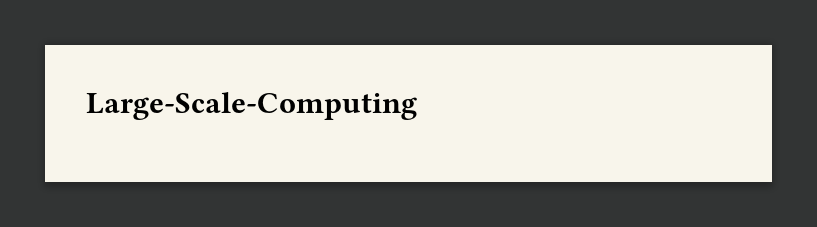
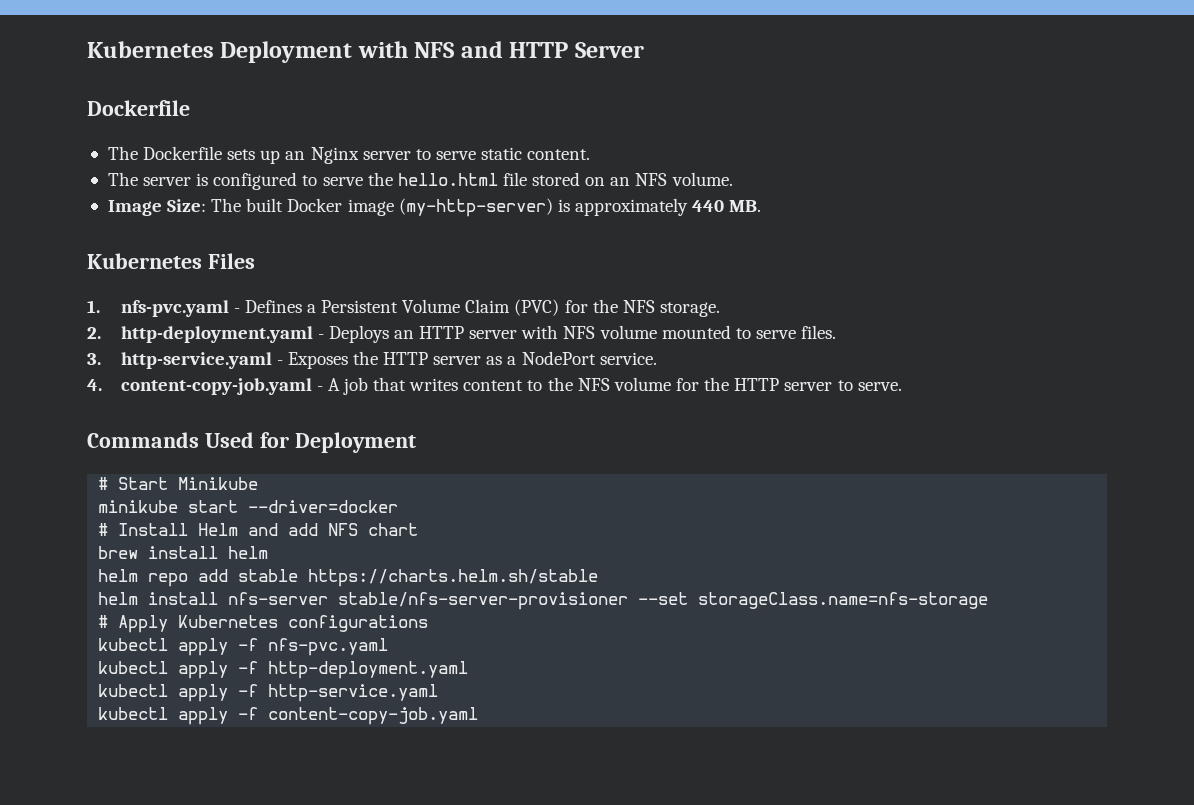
- Large-Scale-Computing
+ Kubernetes Deployment with NFS and HTTP Server
+ Dockerfile
+ The Dockerfile sets up an Nginx server to serve static content.
+ The server is configured to serve the hello.html file stored on an NFS volume.
+ Image Size: The built Docker image (my-http-server) is approximately 440 MB.
+ Kubernetes Files
+ 1. nfs-pvc.yaml - Defines a Persistent Volume Claim (PVC) for the NFS storage.
+ 2. http-deployment.yaml - Deploys an HTTP server with NFS volume mounted to serve files.
+ 3. http-service.yaml - Exposes the HTTP server as a NodePort service.
+ 4. content-copy-job.yaml - A job that writes content to the NFS volume for the HTTP server to serve.
+ Commands Used for Deployment
+ # Start Minikube
+ minikube start --driver=docker
+ # Install Helm and add NFS chart
+ brew install helm
+ helm repo add stable https://charts.helm.sh/stable
+ helm install nfs-server stable/nfs-server-provisioner --set storageClass.name=nfs-storage
+ # Apply Kubernetes configurations
+ kubectl apply -f nfs-pvc.yaml
+ kubectl apply -f http-deployment.yaml
+ kubectl apply -f http-service.yaml
+ kubectl apply -f content-copy-job.yaml

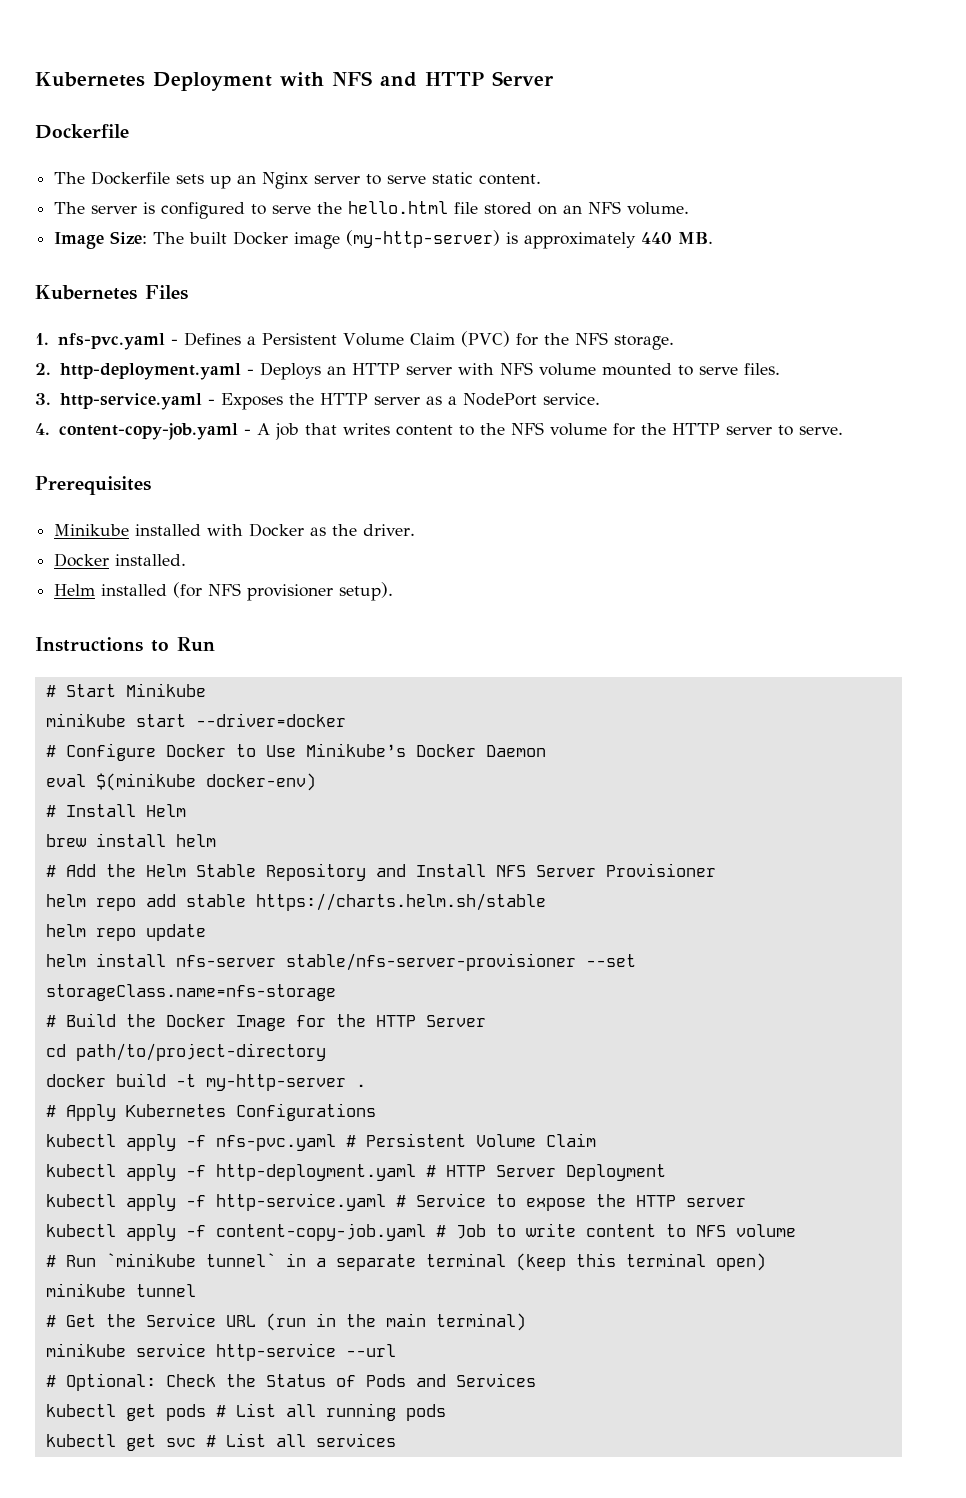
- Commands Used for Deployment
+ Prerequisites
+ Minikube installed with Docker as the driver.
+ Docker installed.
+ Helm installed (for NFS provisioner setup).
+ Instructions to Run
+ # Configure Docker to Use Minikube’s Docker Daemon
+ eval $(minikube docker-env)
- # Install Helm and add NFS chart
+ # Install Helm
+ # Add the Helm Stable Repository and Install NFS Server Provisioner
+ helm repo update
+ # Build the Docker Image for the HTTP Server
+ cd path/to/project-directory
+ docker build -t my-http-server .
- # Apply Kubernetes configurations
+ # Apply Kubernetes Configurations
- kubectl apply -f nfs-pvc.yaml
+ kubectl apply -f nfs-pvc.yaml # Persistent Volume Claim
- kubectl apply -f http-deployment.yaml
+ kubectl apply -f http-deployment.yaml # HTTP Server Deployment
- kubectl apply -f http-service.yaml
- kubectl apply -f content-copy-job.yaml
+ kubectl apply -f http-service.yaml # Service to expose the HTTP server
+ kubectl apply -f content-copy-job.yaml # Job to write content to NFS volume
+ # Run `minikube tunnel` in a separate terminal (keep this terminal open)
+ minikube tunnel
+ # Get the Service URL (run in the main terminal)
+ minikube service http-service --url
+ # Optional: Check the Status of Pods and Services
+ kubectl get pods # List all running pods
+ kubectl get svc # List all services

